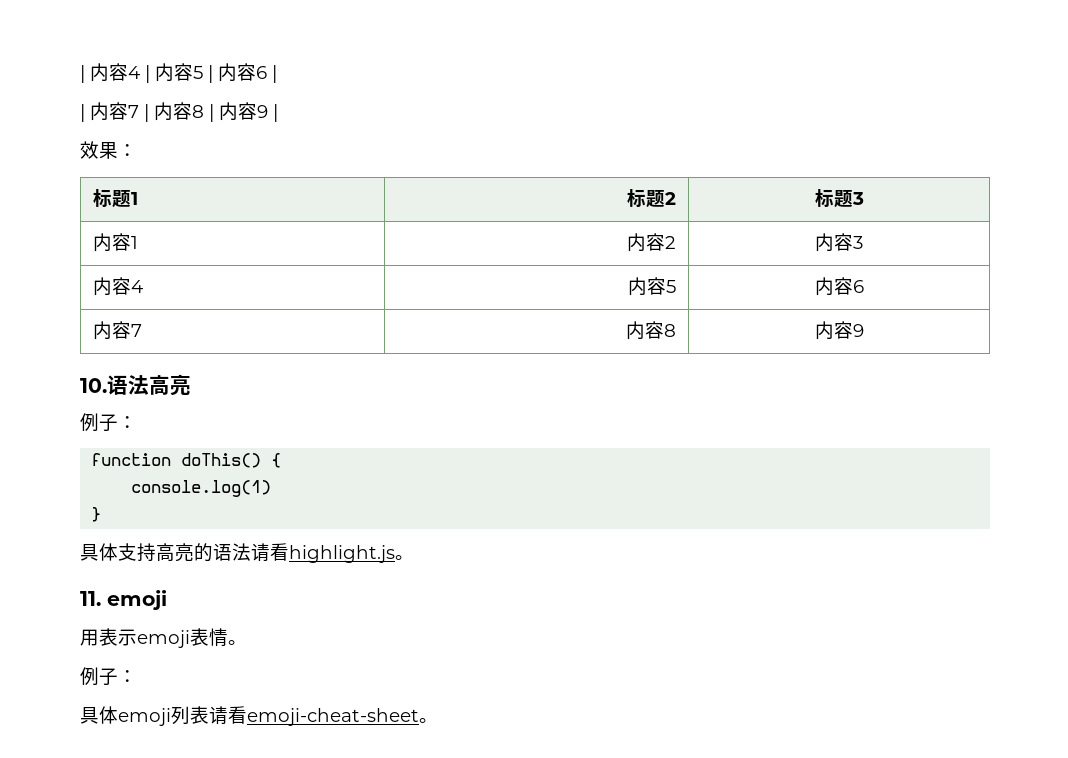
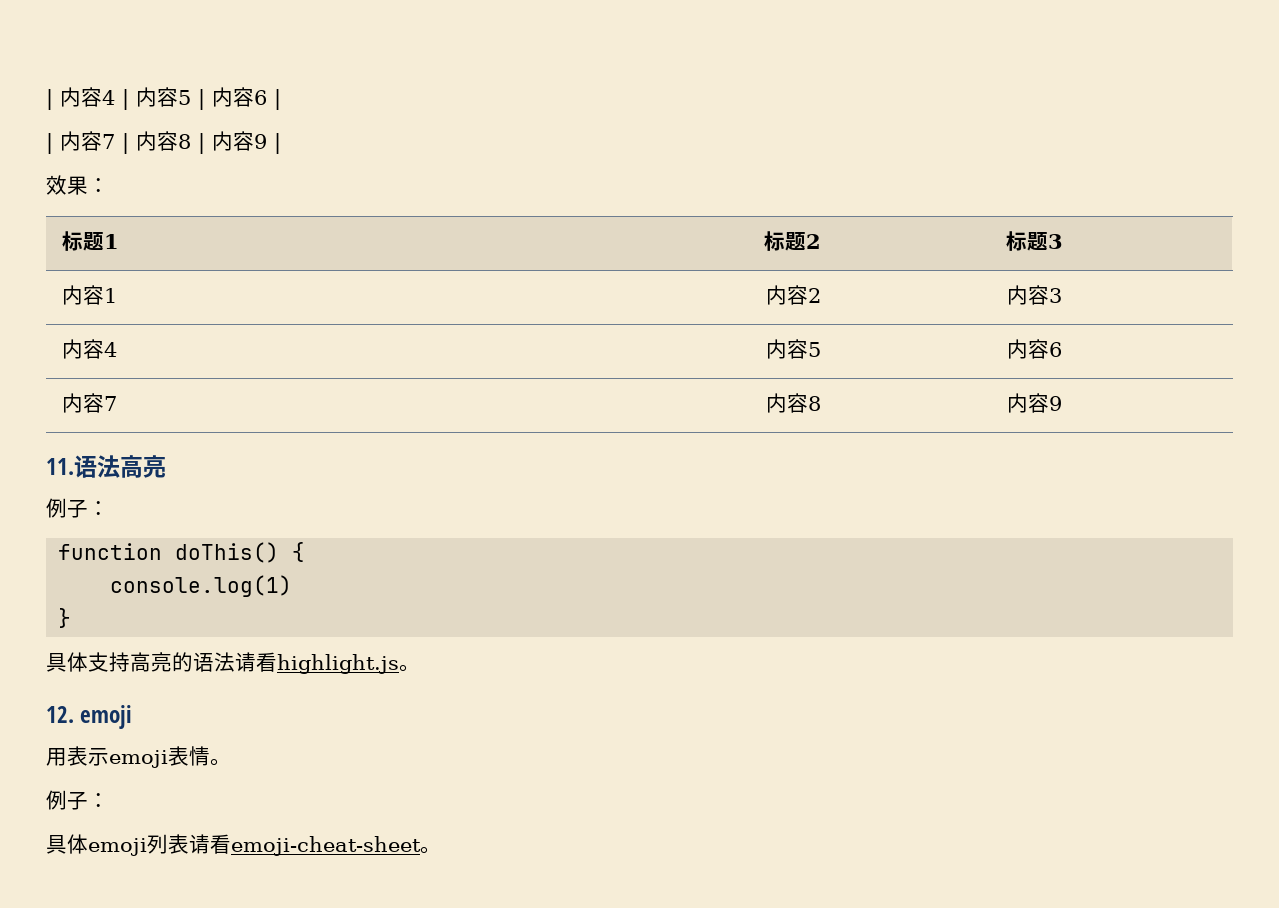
- 10.语法高亮
+ 11.语法高亮
- 11. emoji
+ 12. emoji

